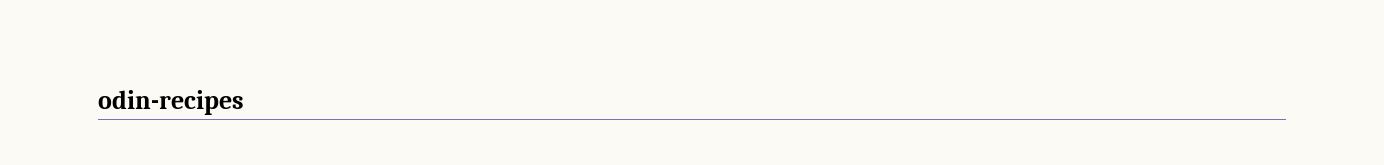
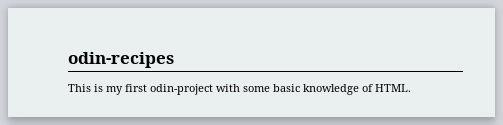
+ This is my first odin-project with some basic knowledge of HTML.

